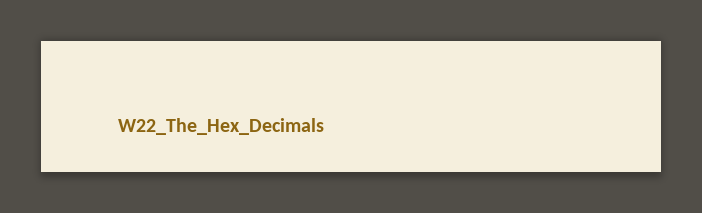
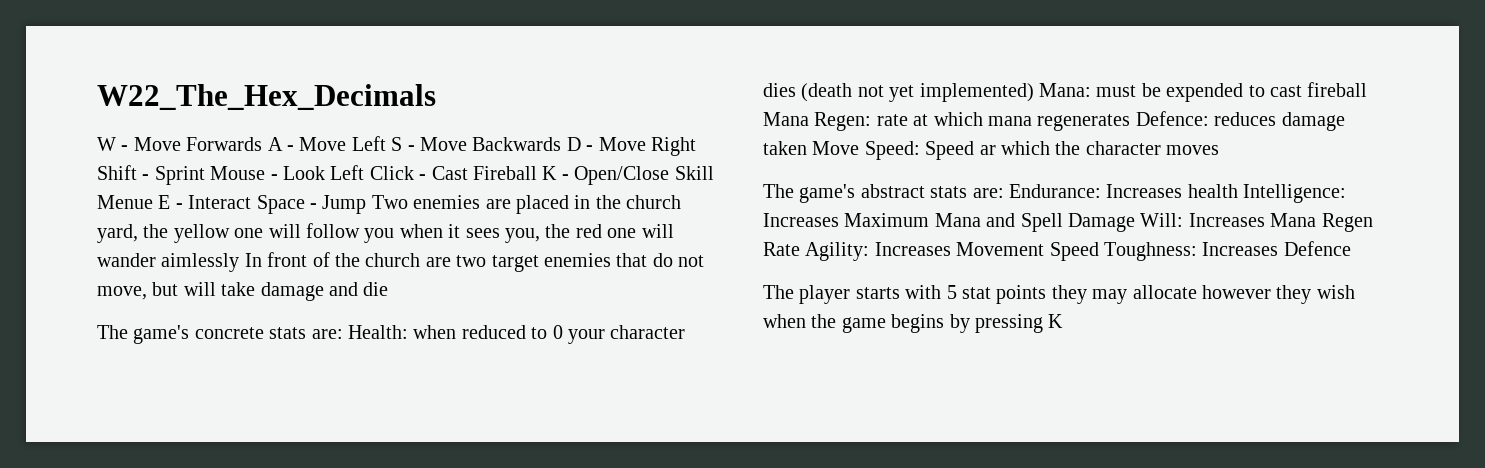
+ W - Move Forwards A - Move Left S - Move Backwards D - Move Right Shift - Sprint Mouse - Look Left Click - Cast Fireball K - Open/Close Skill Menue E - Interact Space - Jump Two enemies are placed in the church yard, the yellow one will follow you when it sees you, the red one will wander aimlessly In front of the church are two target enemies that do not move, but will take damage and die
+ The game's concrete stats are: Health: when reduced to 0 your character dies (death not yet implemented) Mana: must be expended to cast fireball Mana Regen: rate at which mana regenerates Defence: reduces damage taken Move Speed: Speed ar which the character moves
+ The game's abstract stats are: Endurance: Increases health Intelligence: Increases Maximum Mana and Spell Damage Will: Increases Mana Regen Rate Agility: Increases Movement Speed Toughness: Increases Defence
+ The player starts with 5 stat points they may allocate however they wish when the game begins by pressing K

